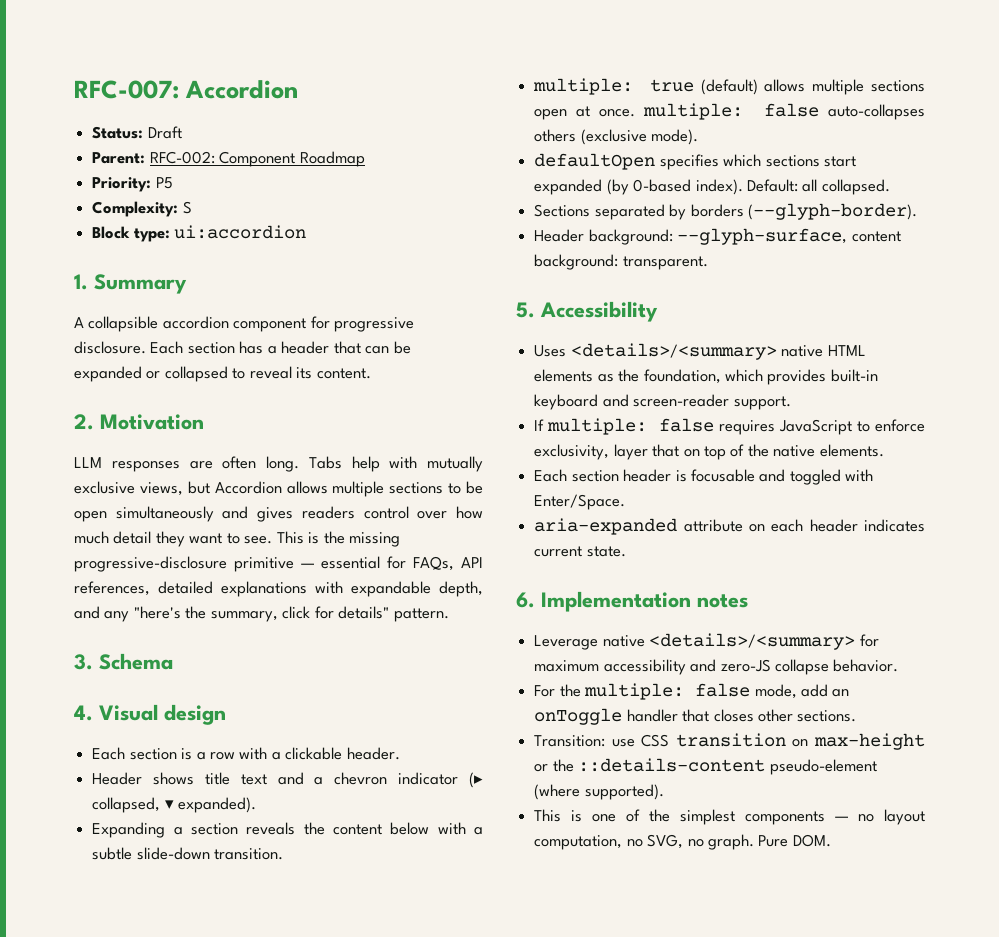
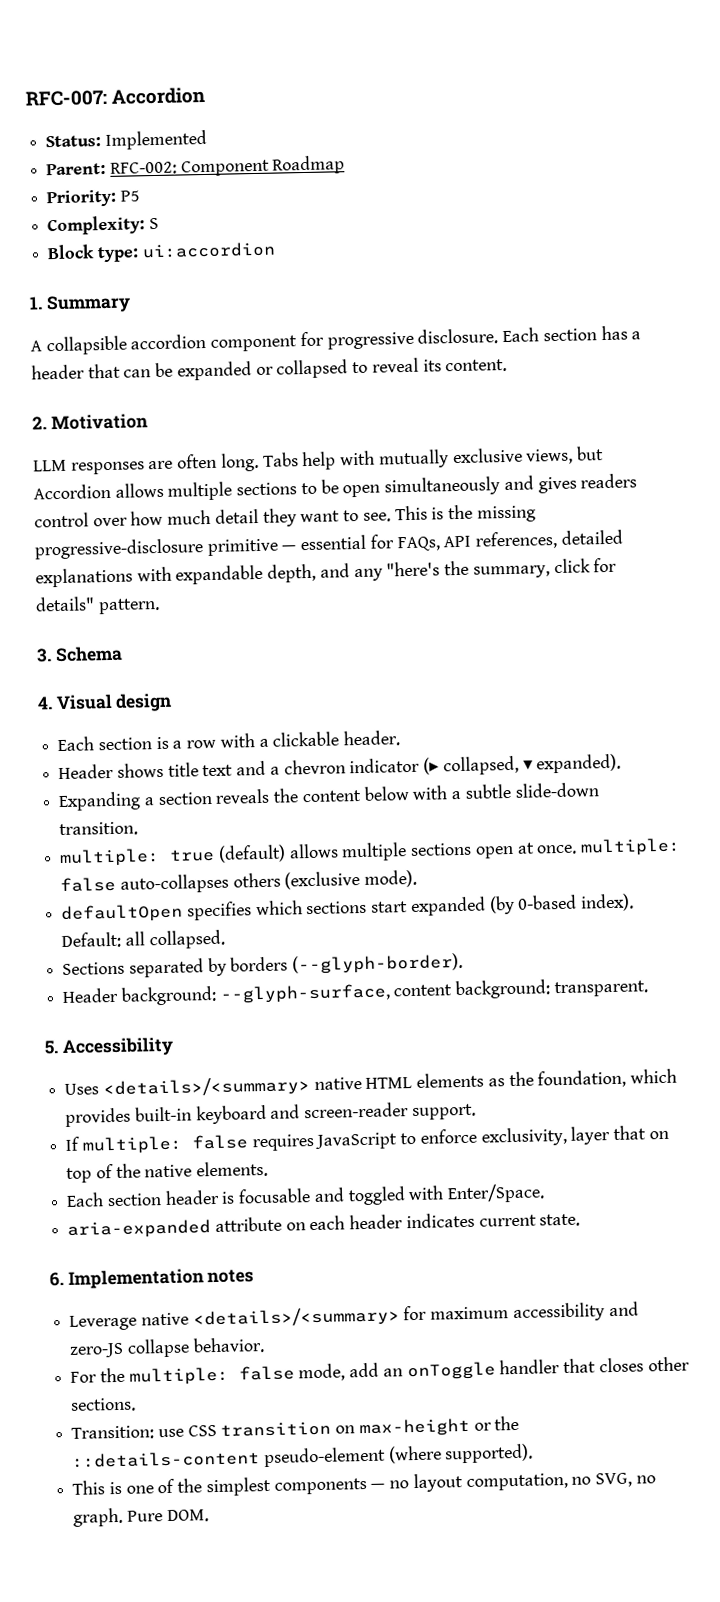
- Status: Draft
+ Status: Implemented

